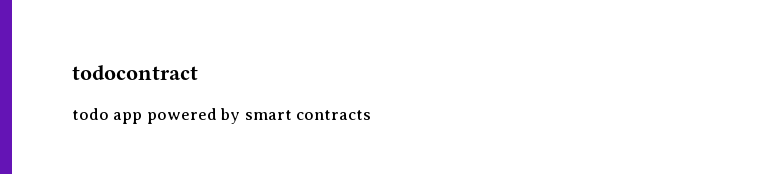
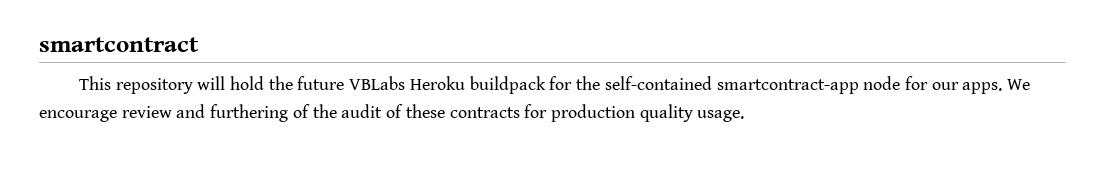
- todocontract
- todo app powered by smart contracts
+ smartcontract
+ This repository will hold the future VBLabs Heroku buildpack for the self-contained smartcontract-app node for our apps. We encourage review and furthering of the audit of these contracts for production quality usage.

